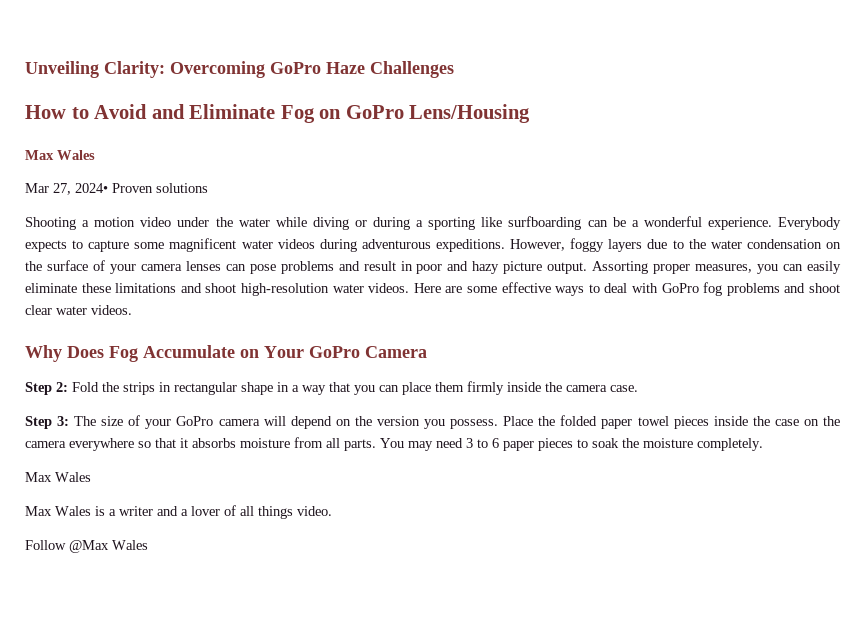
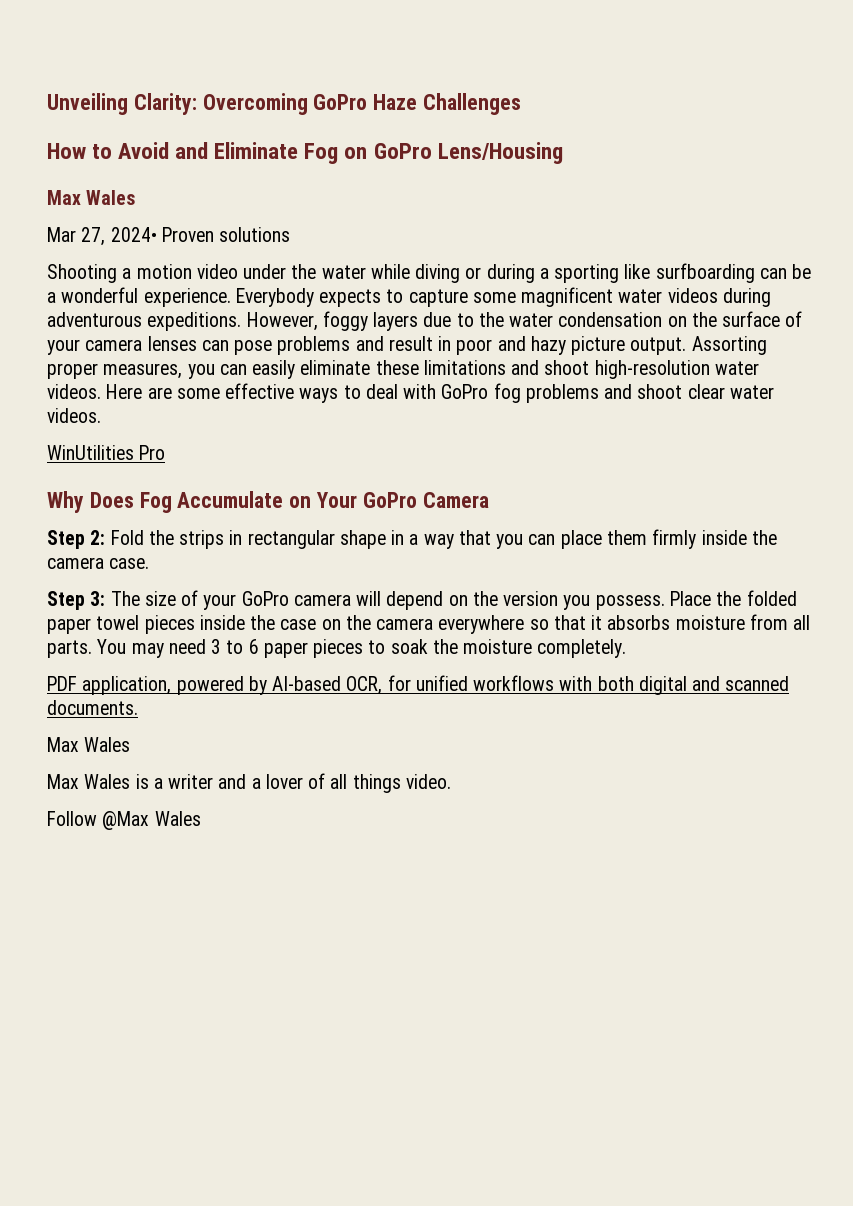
+ WinUtilities Pro
+ PDF application, powered by AI-based OCR, for unified workflows with both digital and scanned documents.

